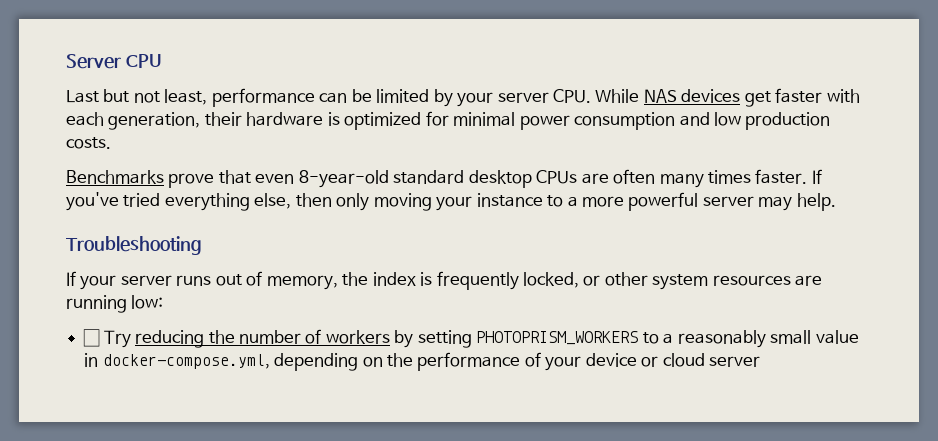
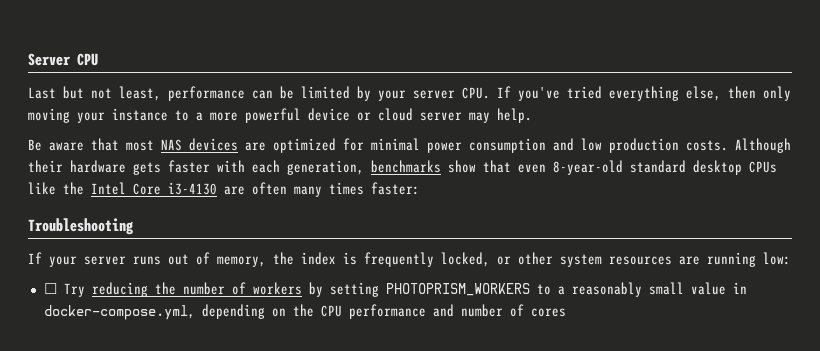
- Last but not least, performance can be limited by your server CPU. While NAS devices get faster with each generation, their hardware is optimized for minimal power consumption and low production costs.
- Benchmarks prove that even 8-year-old standard desktop CPUs are often many times faster. If you've tried everything else, then only moving your instance to a more powerful server may help.
+ Last but not least, performance can be limited by your server CPU. If you've tried everything else, then only moving your instance to a more powerful device or cloud server may help.
+ Be aware that most NAS devices are optimized for minimal power consumption and low production costs. Although their hardware gets faster with each generation, benchmarks show that even 8-year-old standard desktop CPUs like the Intel Core i3-4130 are often many times faster:
- ☐ Try reducing the number of workers by setting PHOTOPRISM_WORKERS to a reasonably small value in docker-compose.yml, depending on the performance of your device or cloud server
+ ☐ Try reducing the number of workers by setting PHOTOPRISM_WORKERS to a reasonably small value in docker-compose.yml, depending on the CPU performance and number of cores

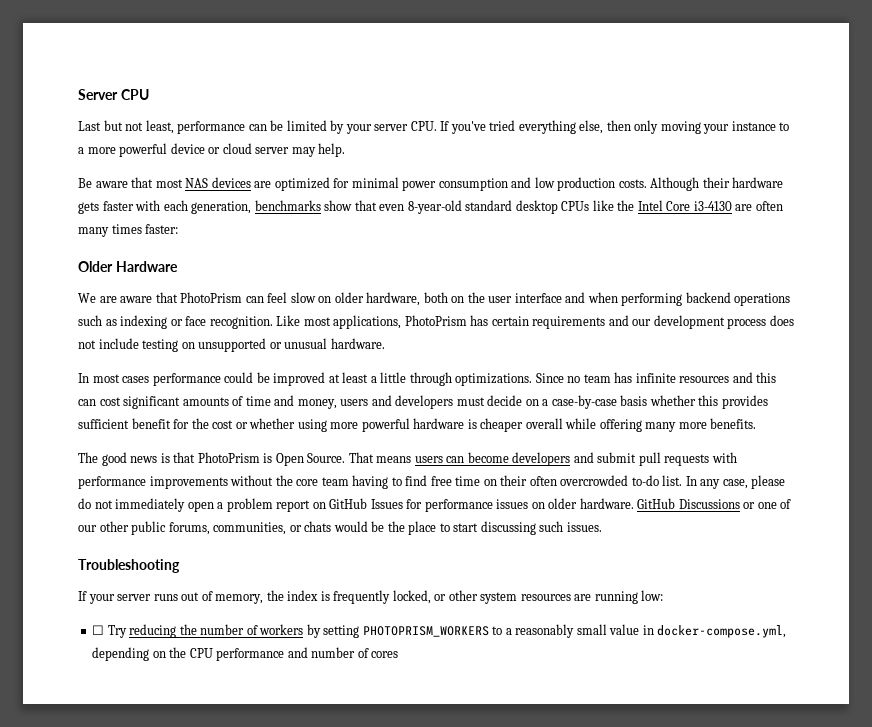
+ Older Hardware
+ We are aware that PhotoPrism can feel slow on older hardware, both on the user interface and when performing backend operations such as indexing or face recognition. Like most applications, PhotoPrism has certain requirements and our development process does not include testing on unsupported or unusual hardware.
+ In most cases performance could be improved at least a little through optimizations. Since no team has infinite resources and this can cost significant amounts of time and money, users and developers must decide on a case-by-case basis whether this provides sufficient benefit for the cost or whether using more powerful hardware is cheaper overall while offering many more benefits.
+ The good news is that PhotoPrism is Open Source. That means users can become developers and submit pull requests with performance improvements without the core team having to find free time on their often overcrowded to-do list. In any case, please do not immediately open a problem report on GitHub Issues for performance issues on older hardware. GitHub Discussions or one of our other public forums, communities, or chats would be the place to start discussing such issues.

